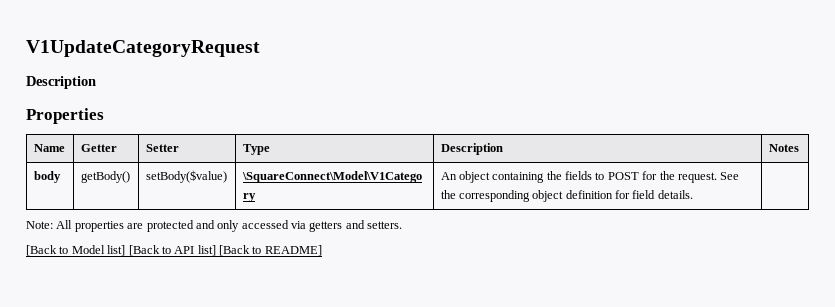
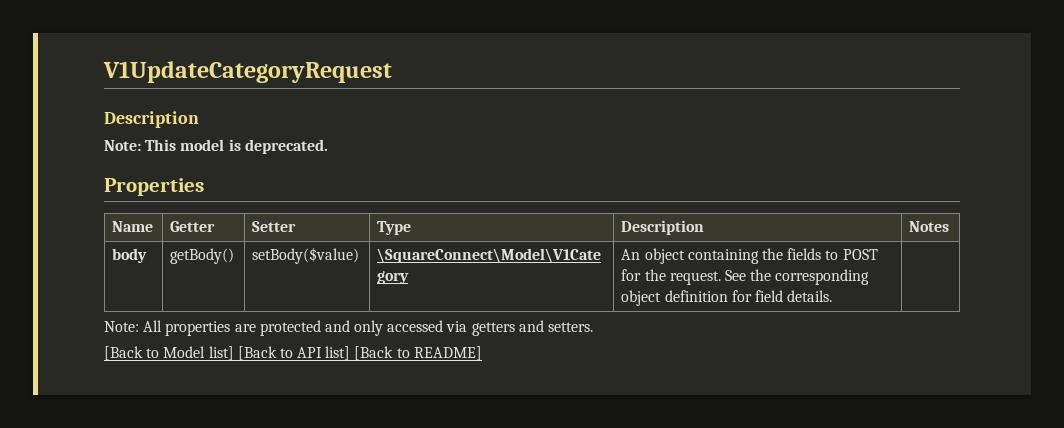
+ Note: This model is deprecated.

